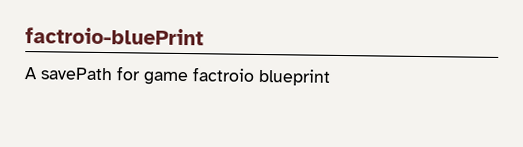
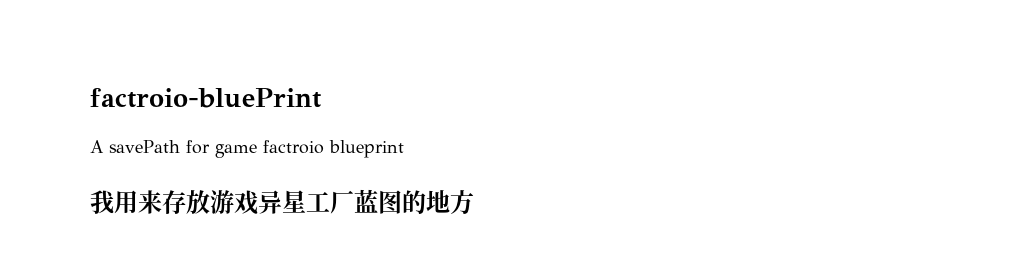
+ 我用来存放游戏异星工厂蓝图的地方

